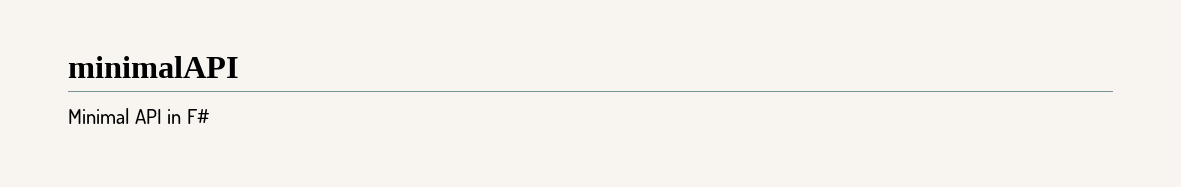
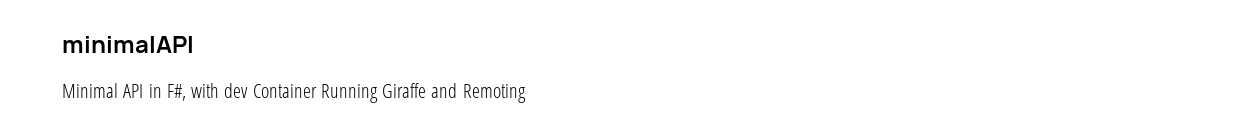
- Minimal API in F#
+ Minimal API in F#, with dev Container Running Giraffe and Remoting

